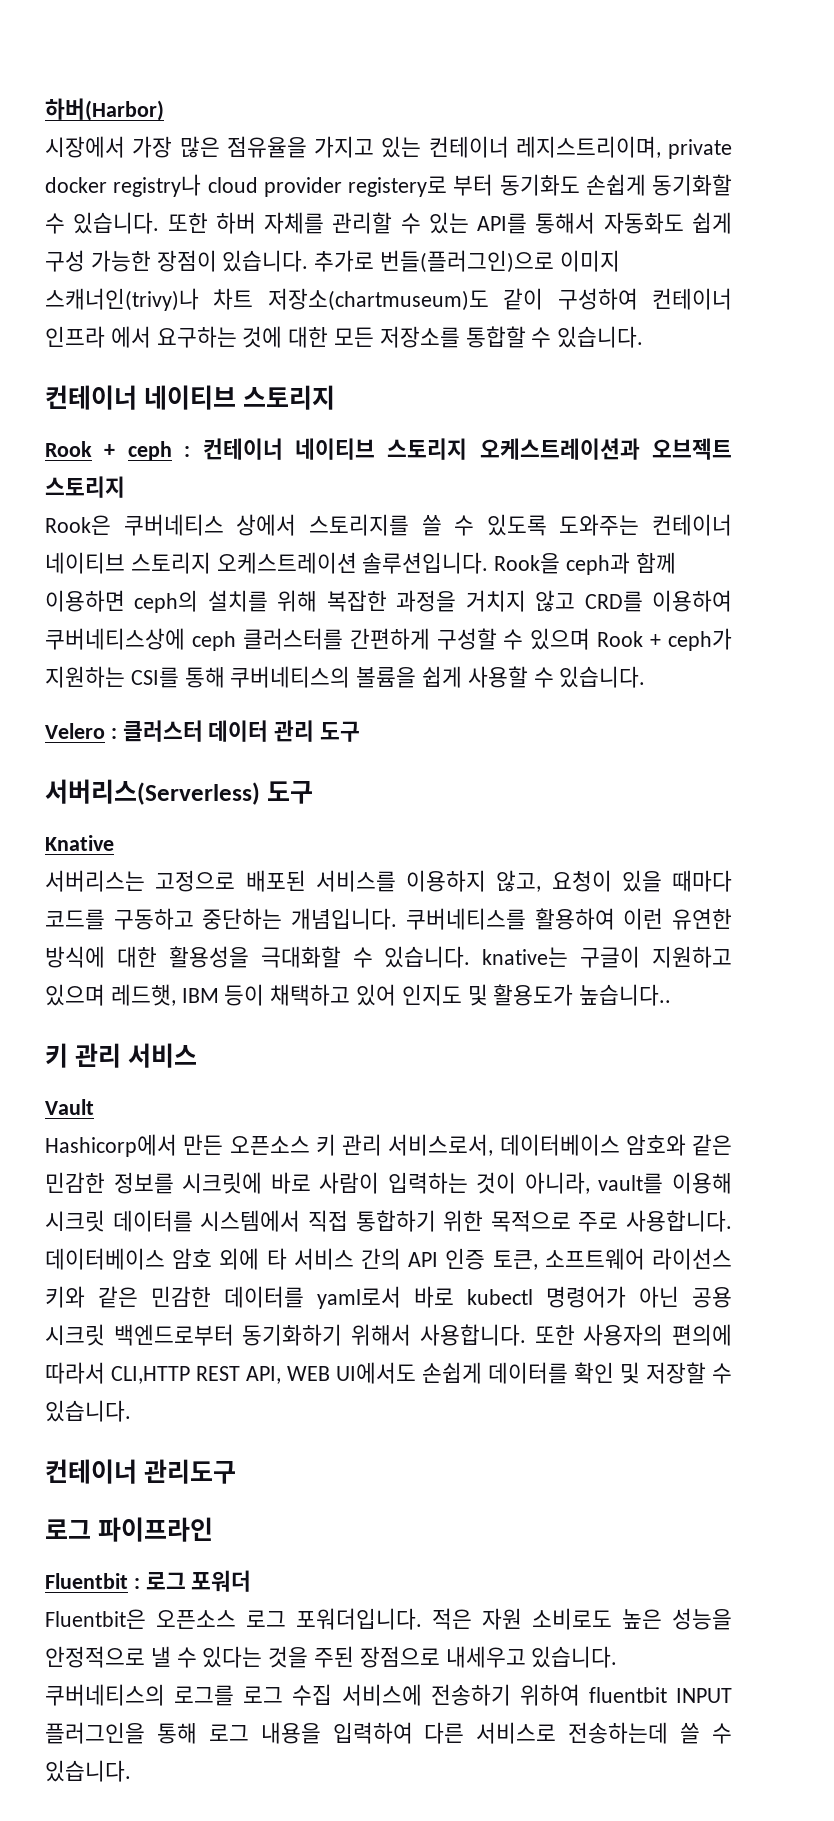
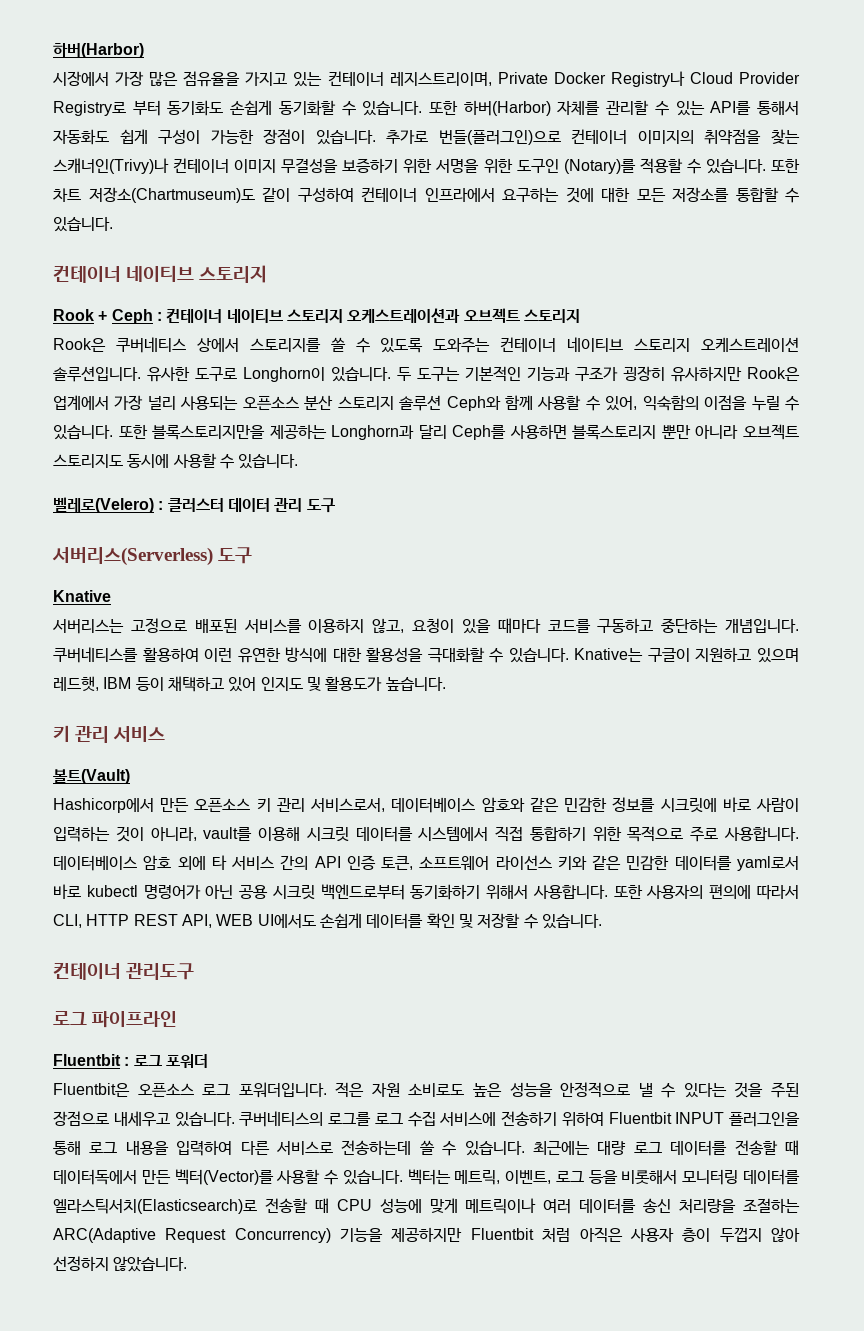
- 시장에서 가장 많은 점유율을 가지고 있는 컨테이너 레지스트리이며, private docker registry나 cloud provider registery로 부터 동기화도 손쉽게 동기화할 수 있습니다.
+ 시장에서 가장 많은 점유율을 가지고 있는 컨테이너 레지스트리이며, Private Docker Registry나 Cloud Provider Registry로 부터 동기화도 손쉽게 동기화할 수 있습니다.
- 또한 하버 자체를 관리할 수 있는 API를 통해서 자동화도 쉽게 구성 가능한 장점이 있습니다.
+ 또한 하버(Harbor) 자체를 관리할 수 있는 API를 통해서 자동화도 쉽게 구성이 가능한 장점이 있습니다.
- 추가로 번들(플러그인)으로 이미지 스캐너인(trivy)나 차트 저장소(chartmuseum)도 같이 구성하여 컨테이너 인프라 에서 요구하는 것에 대한 모든 저장소를 통합할 수 있습니다.
+ 추가로 번들(플러그인)으로 컨테이너 이미지의 취약점을 찾는 스캐너인(Trivy)나 컨테이너 이미지 무결성을 보증하기 위한 서명을 위한 도구인 (Notary)를 적용할 수 있습니다. 또한 차트 저장소(Chartmuseum)도 같이 구성하여 컨테이너 인프라에서 요구하는 것에 대한 모든 저장소를 통합할 수 있습니다.
- Rook + ceph : 컨테이너 네이티브 스토리지 오케스트레이션과 오브젝트 스토리지
+ Rook + Ceph : 컨테이너 네이티브 스토리지 오케스트레이션과 오브젝트 스토리지
- Rook을 ceph과 함께 이용하면 ceph의 설치를 위해 복잡한 과정을 거치지 않고 CRD를 이용하여 쿠버네티스상에 ceph 클러스터를 간편하게 구성할 수 있으며 Rook + ceph가 지원하는 CSI를 통해 쿠버네티스의 볼륨을 쉽게 사용할 수 있습니다.
+ 유사한 도구로 Longhorn이 있습니다. 두 도구는 기본적인 기능과 구조가 굉장히 유사하지만 Rook은 업계에서 가장 널리 사용되는 오픈소스 분산 스토리지 솔루션 Ceph와 함께 사용할 수 있어, 익숙함의 이점을 누릴 수 있습니다. 또한 블록스토리지만을 제공하는 Longhorn과 달리 Ceph를 사용하면 블록스토리지 뿐만 아니라 오브젝트 스토리지도 동시에 사용할 수 있습니다.
- Velero : 클러스터 데이터 관리 도구
+ 벨레로(Velero) : 클러스터 데이터 관리 도구
- 쿠버네티스를 활용하여 이런 유연한 방식에 대한 활용성을 극대화할 수 있습니다. knative는 구글이 지원하고 있으며 레드햇, IBM 등이 채택하고 있어 인지도 및 활용도가 높습니다..
+ 쿠버네티스를 활용하여 이런 유연한 방식에 대한 활용성을 극대화할 수 있습니다. Knative는 구글이 지원하고 있으며 레드햇, IBM 등이 채택하고 있어 인지도 및 활용도가 높습니다.
- Vault
+ 볼트(Vault)
- 또한 사용자의 편의에 따라서 CLI,HTTP REST API, WEB UI에서도 손쉽게 데이터를 확인 및 저장할 수 있습니다.
+ 또한 사용자의 편의에 따라서 CLI, HTTP REST API, WEB UI에서도 손쉽게 데이터를 확인 및 저장할 수 있습니다.
- 쿠버네티스의 로그를 로그 수집 서비스에 전송하기 위하여 fluentbit INPUT 플러그인을 통해 로그 내용을 입력하여 다른 서비스로 전송하는데 쓸 수 있습니다.
+ 쿠버네티스의 로그를 로그 수집 서비스에 전송하기 위하여 Fluentbit INPUT 플러그인을 통해 로그 내용을 입력하여 다른 서비스로 전송하는데 쓸 수 있습니다.
+ 최근에는 대량 로그 데이터를 전송할 때 데이터독에서 만든 벡터(Vector)를 사용할 수 있습니다. 벡터는 메트릭, 이벤트, 로그 등을 비롯해서 모니터링 데이터를 엘라스틱서치(Elasticsearch)로 전송할 때 CPU 성능에 맞게 메트릭이나 여러 데이터를 송신 처리량을 조절하는 ARC(Adaptive Request Concurrency) 기능을 제공하지만 Fluentbit 처럼 아직은 사용자 층이 두껍지 않아 선정하지 않았습니다.

